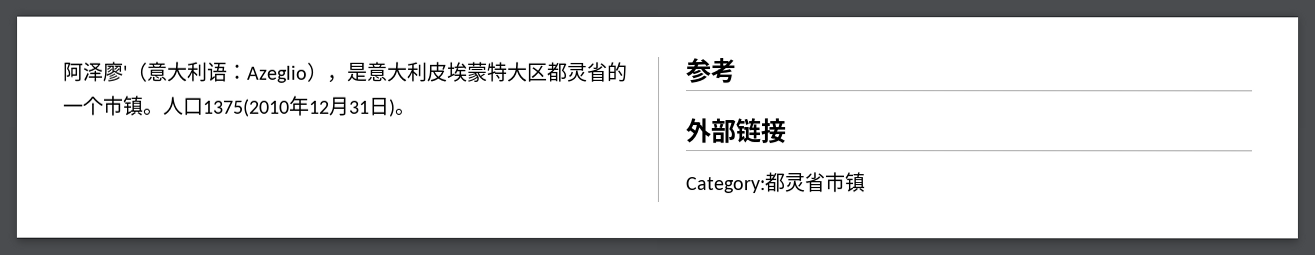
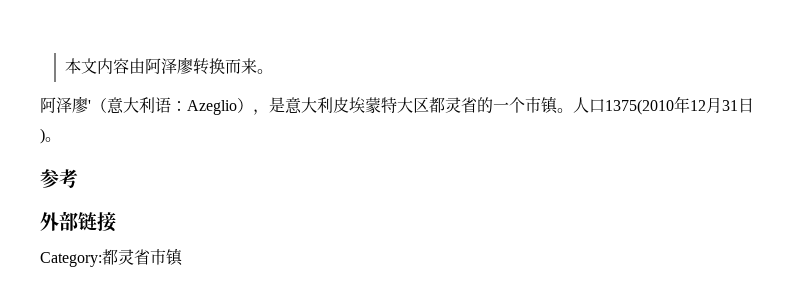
+ 本文内容由阿泽廖转换而来。

